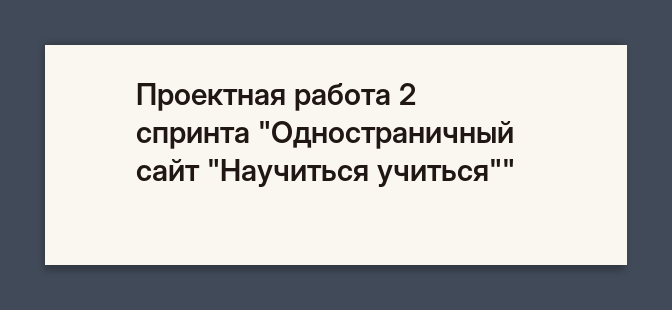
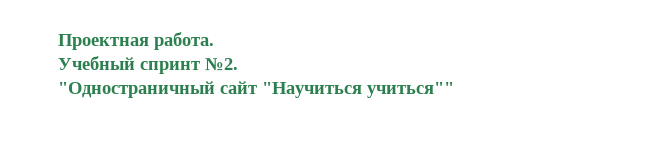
- Проектная работа 2 спринта "Одностраничный сайт "Научиться учиться""
+ Проектная работа.
+ Учебный спринт №2.
+ "Одностраничный сайт "Научиться учиться""

